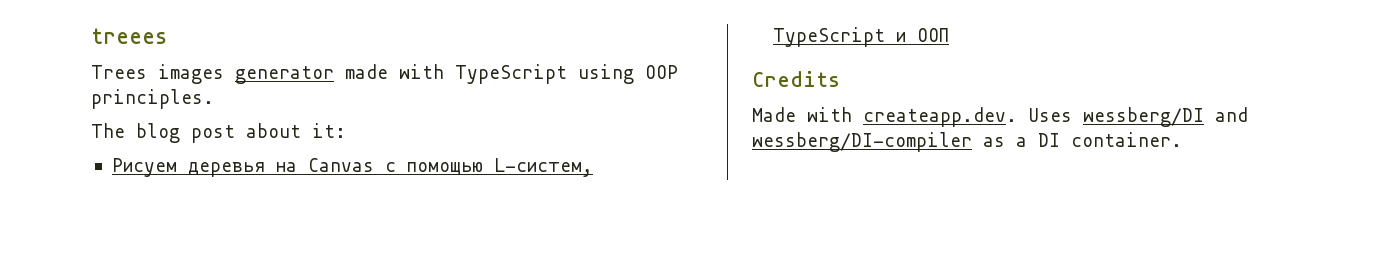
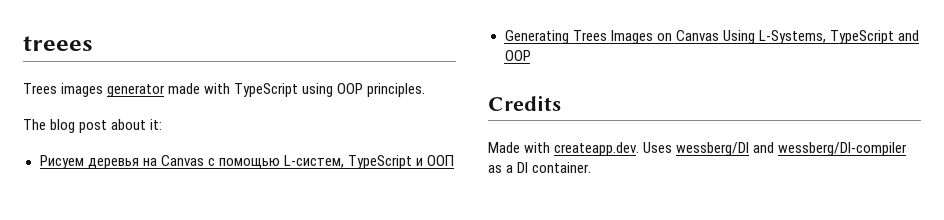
+ Generating Trees Images on Canvas Using L-Systems, TypeScript and OOP

